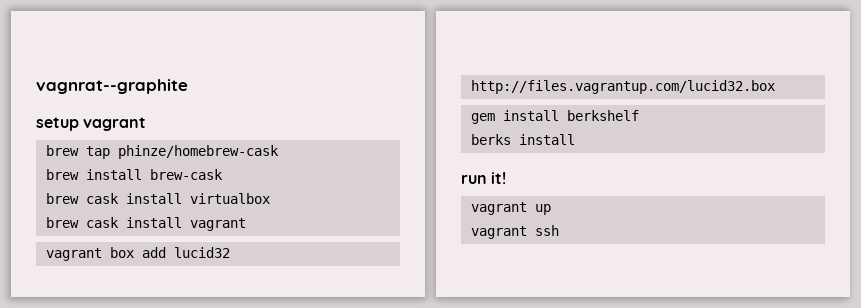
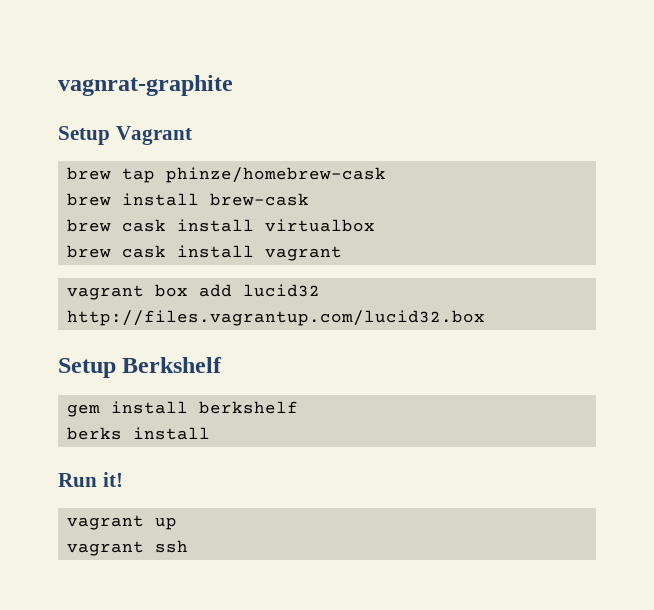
- vagnrat--graphite
- setup vagrant
+ vagnrat-graphite
+ Setup Vagrant
+ Setup Berkshelf
- run it!
+ Run it!

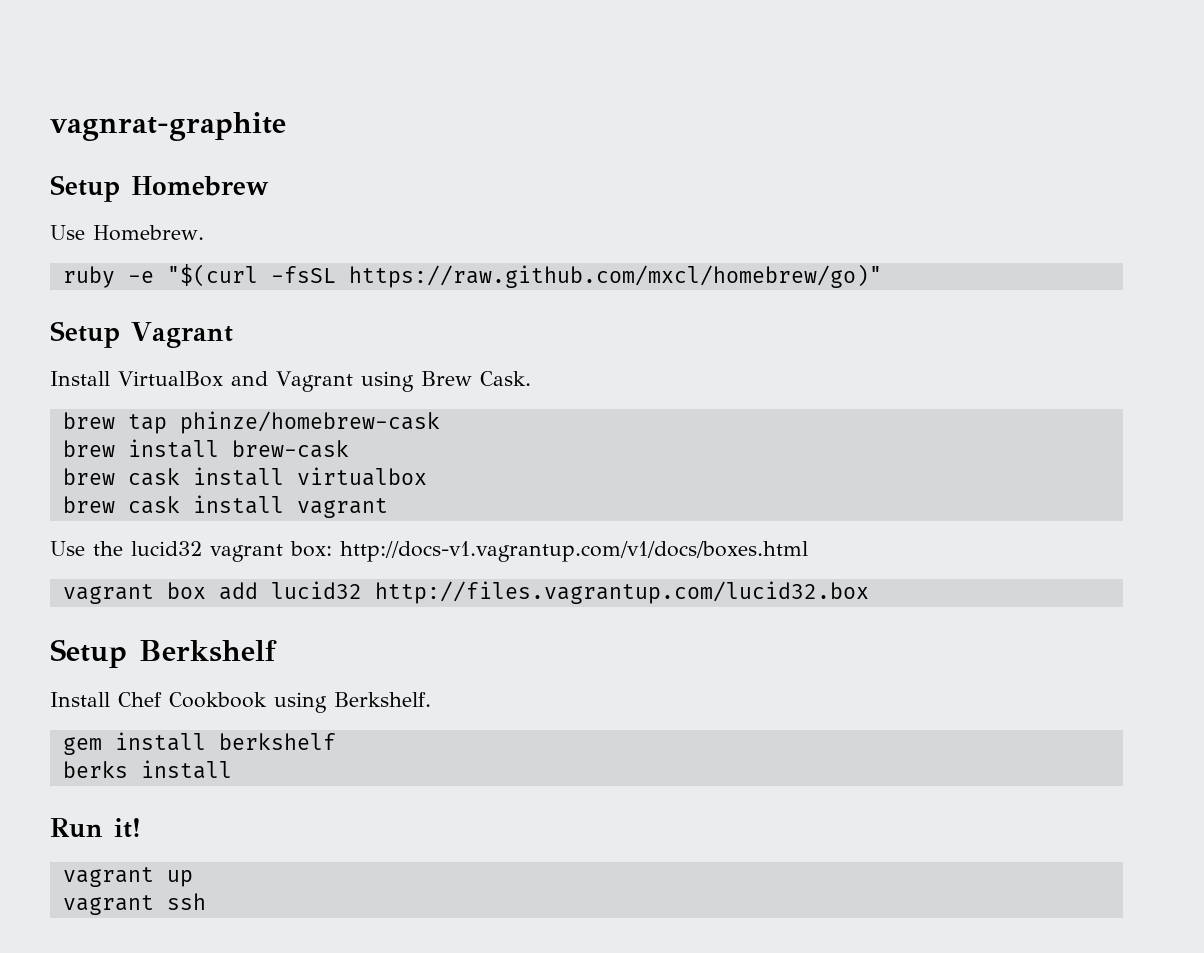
+ Setup Homebrew
+ Use Homebrew.
+ ruby -e "$(curl -fsSL https://raw.github.com/mxcl/homebrew/go)"
  Setup Vagrant
+ Install VirtualBox and Vagrant using Brew Cask.
+ Use the lucid32 vagrant box: http://docs-v1.vagrantup.com/v1/docs/boxes.html
+ Install Chef Cookbook using Berkshelf.

